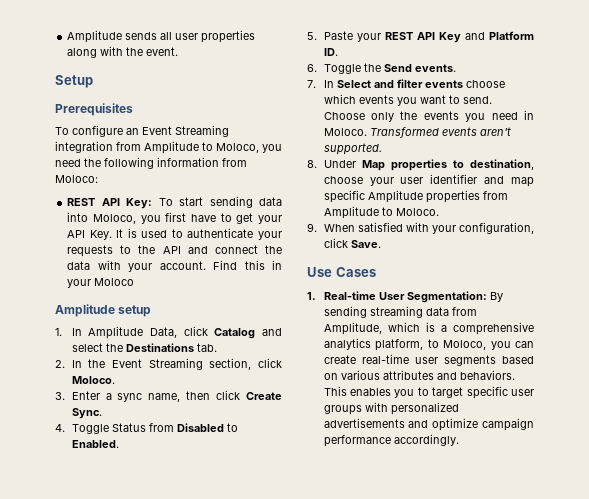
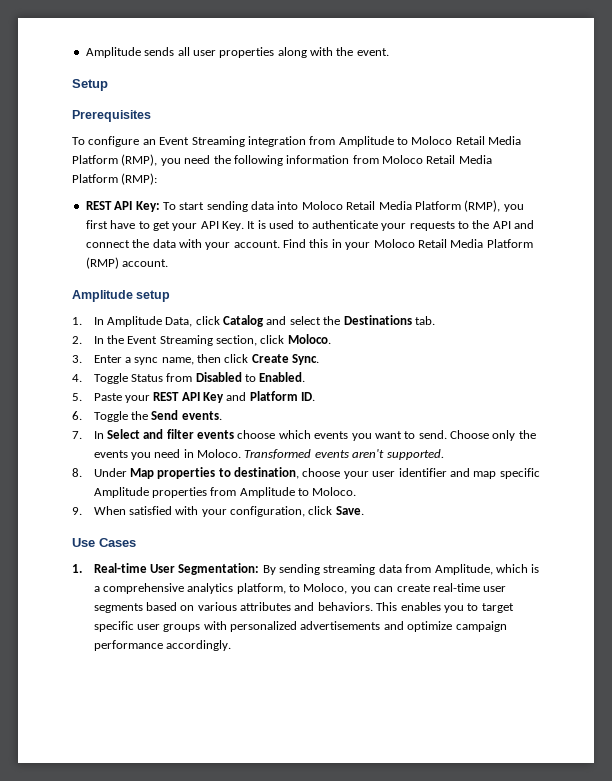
- To configure an Event Streaming integration from Amplitude to Moloco, you need the following information from Moloco:
+ To configure an Event Streaming integration from Amplitude to Moloco Retail Media Platform (RMP), you need the following information from Moloco Retail Media Platform (RMP):
- REST API Key: To start sending data into Moloco, you first have to get your API Key. It is used to authenticate your requests to the API and connect the data with your account.
+ REST API Key: To start sending data into Moloco Retail Media Platform (RMP), you first have to get your API Key. It is used to authenticate your requests to the API and connect the data with your account.
- Find this in your Moloco
+ Find this in your Moloco Retail Media Platform (RMP) account.

